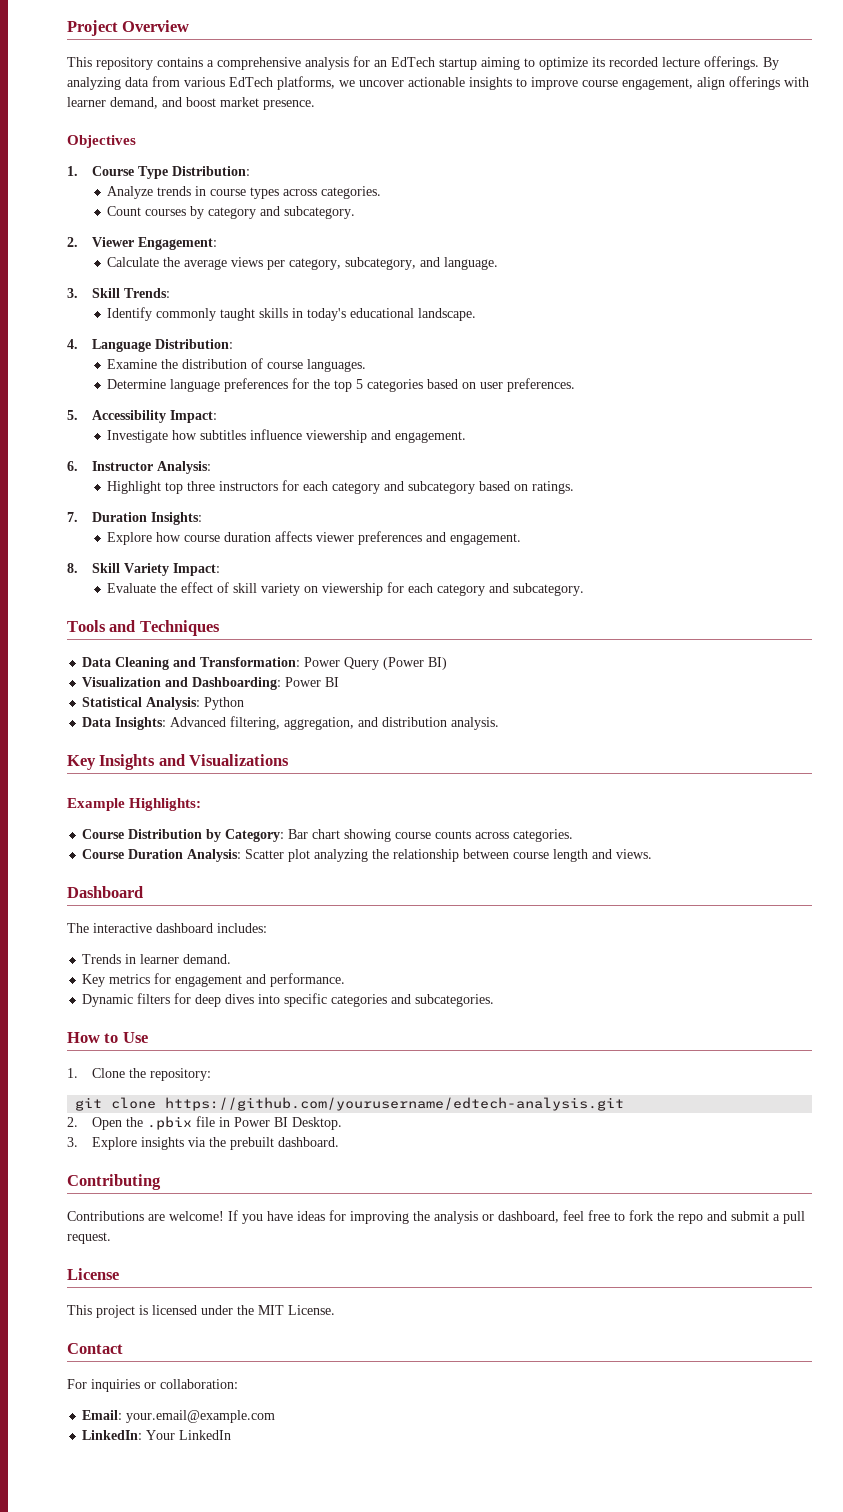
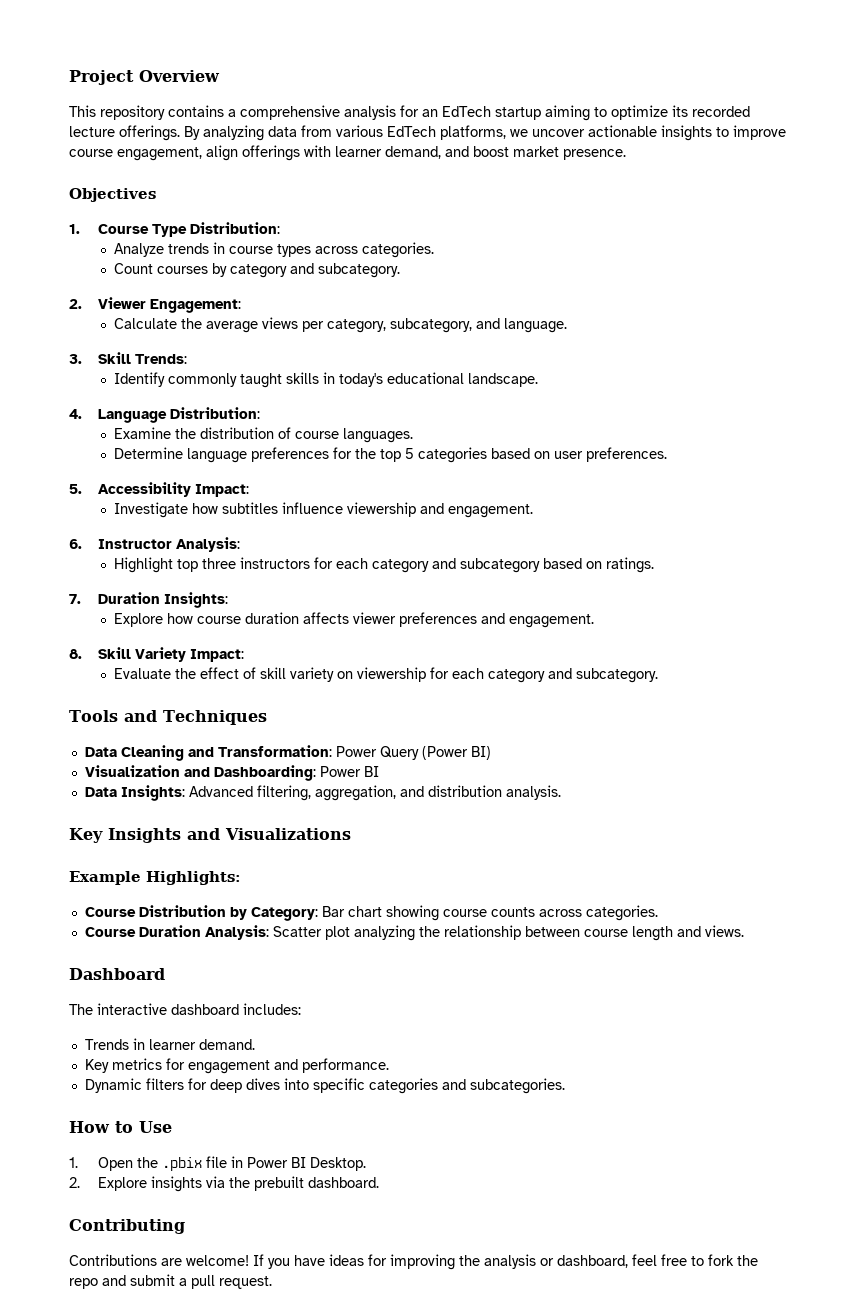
- Statistical Analysis: Python
- 1. Clone the repository:
- git clone https://github.com/yourusername/edtech-analysis.git
- 2. Open the .pbix file in Power BI Desktop.
+ 1. Open the .pbix file in Power BI Desktop.
- 3. Explore insights via the prebuilt dashboard.
+ 2. Explore insights via the prebuilt dashboard.
- License
- This project is licensed under the MIT License.
- Contact
- For inquiries or collaboration:
- Email: your.email@example.com
- LinkedIn: Your LinkedIn

